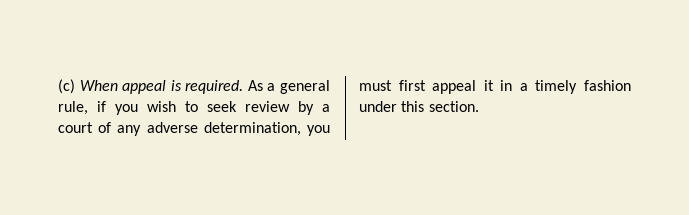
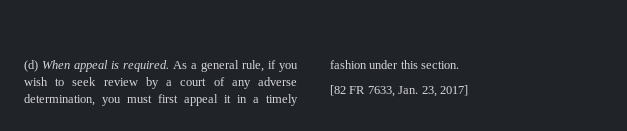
- (c) When appeal is required.
+ (d) When appeal is required.
+ [82 FR 7633, Jan. 23, 2017]

